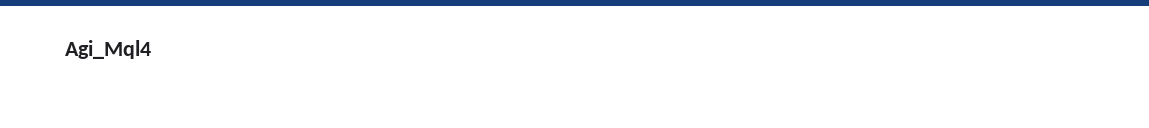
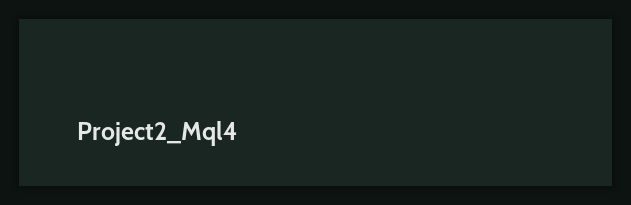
- Agi_Mql4
+ Project2_Mql4

